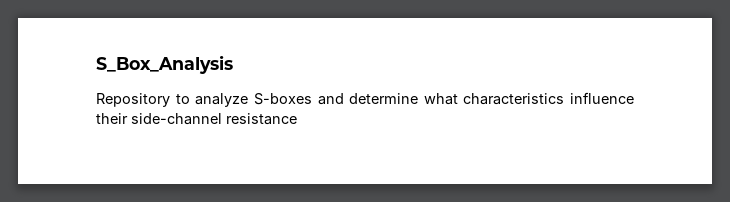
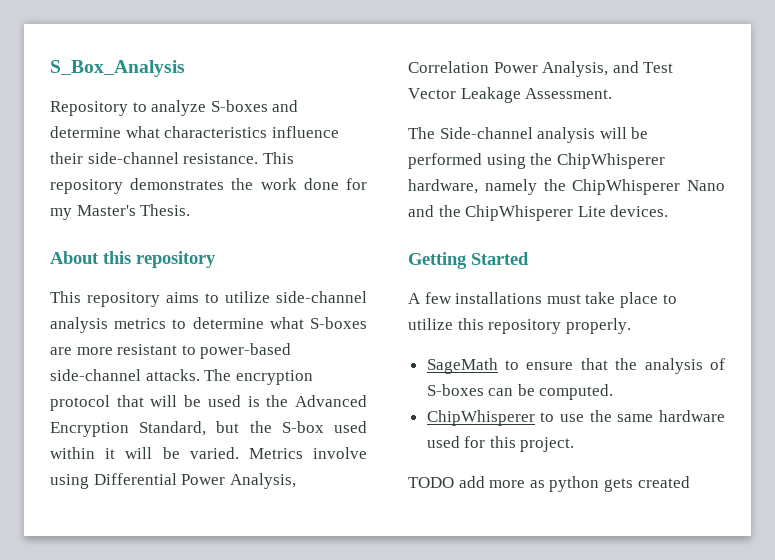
- Repository to analyze S-boxes and determine what characteristics influence their side-channel resistance
+ Repository to analyze S-boxes and determine what characteristics influence their side-channel resistance. This repository demonstrates the work done for my Master's Thesis.
+ About this repository
+ This repository aims to utilize side-channel analysis metrics to determine what S-boxes are more resistant to power-based side-channel attacks. The encryption protocol that will be used is the Advanced Encryption Standard, but the S-box used within it will be varied. Metrics involve using Differential Power Analysis, Correlation Power Analysis, and Test Vector Leakage Assessment.
+ The Side-channel analysis will be performed using the ChipWhisperer hardware, namely the ChipWhisperer Nano and the ChipWhisperer Lite devices.
+ Getting Started
+ A few installations must take place to utilize this repository properly.
+ SageMath to ensure that the analysis of S-boxes can be computed.
+ ChipWhisperer to use the same hardware used for this project.
+ TODO add more as python gets created

